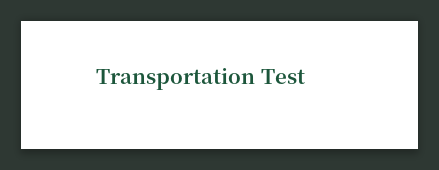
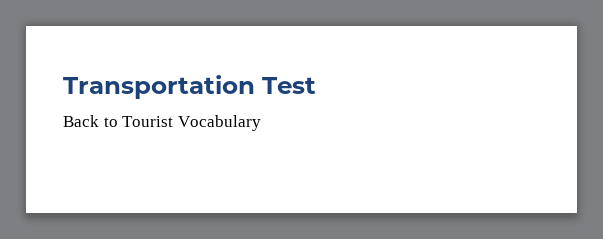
+ Back to Tourist Vocabulary

